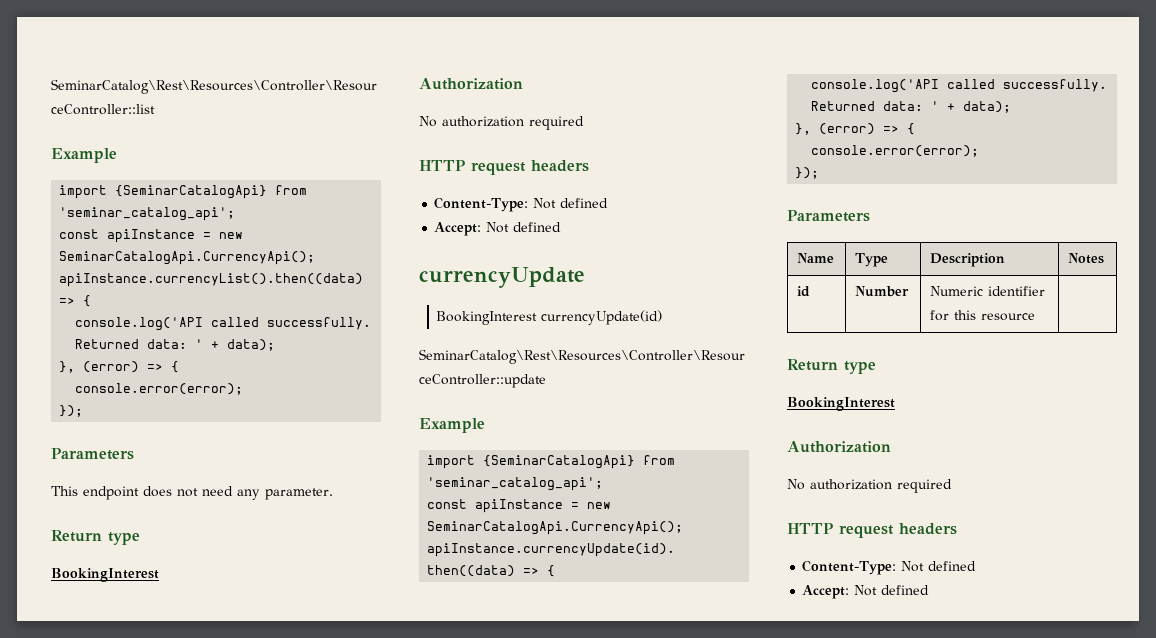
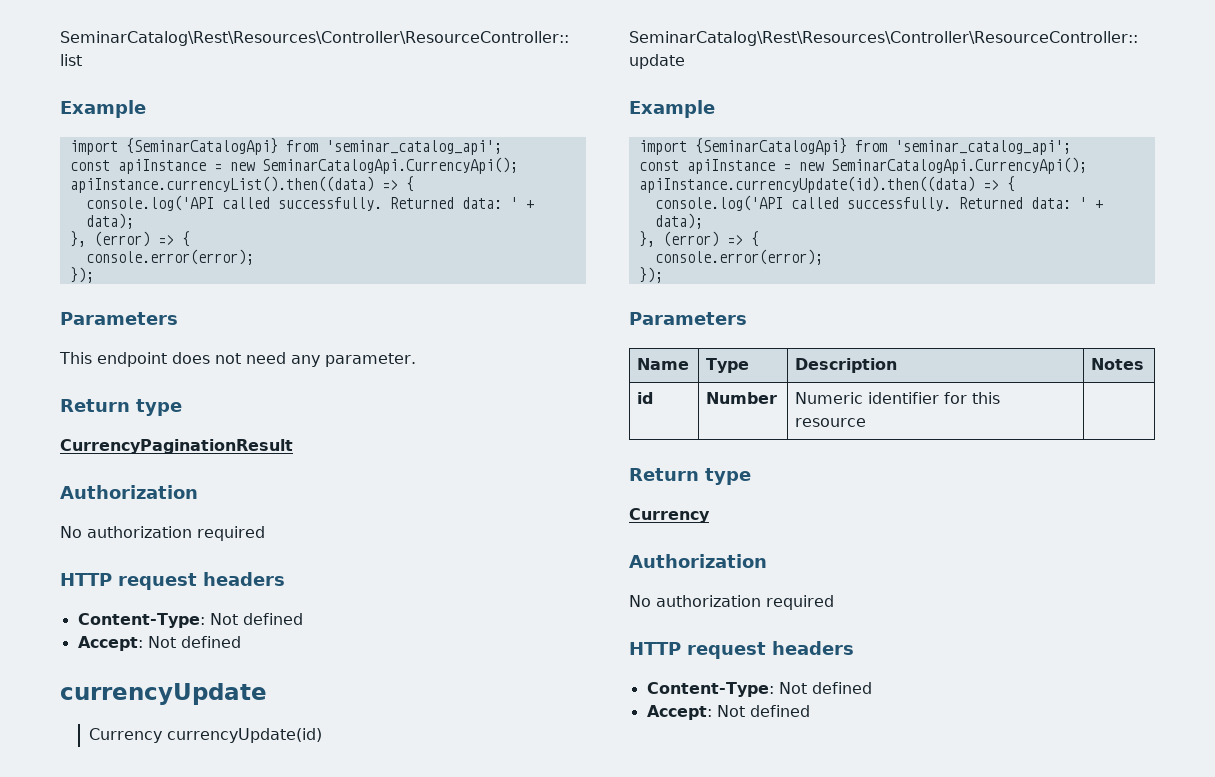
  This endpoint does not need any parameter.
  Return type
- BookingInterest
+ CurrencyPaginationResult
- BookingInterest currencyUpdate(id)
+ Currency currencyUpdate(id)
  id | Number | Numeric identifier for this resource |
  Return type
- BookingInterest
+ Currency

